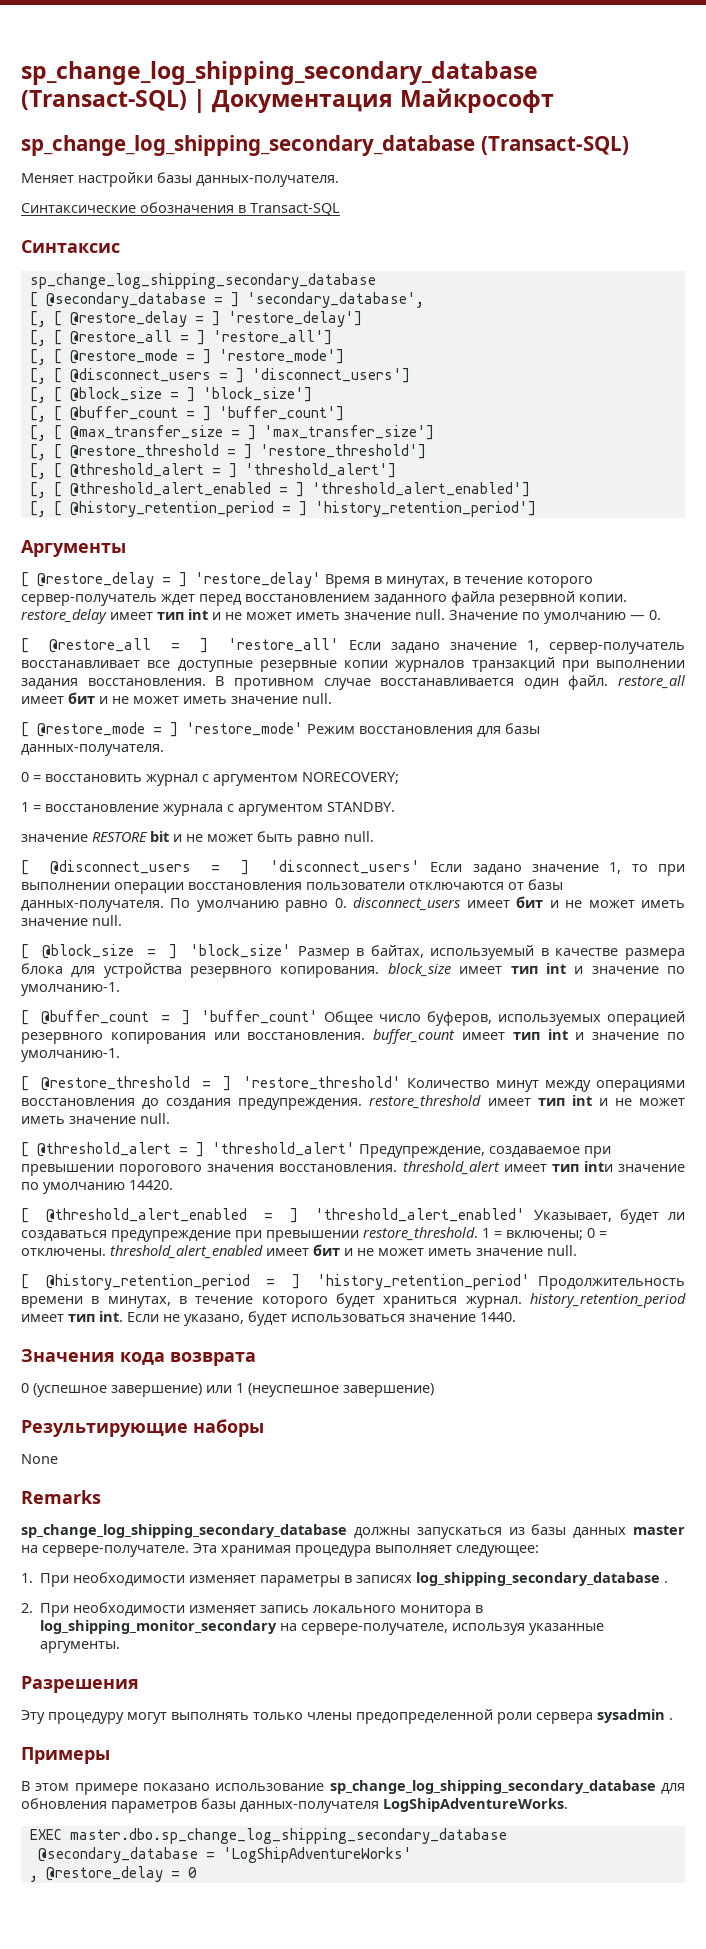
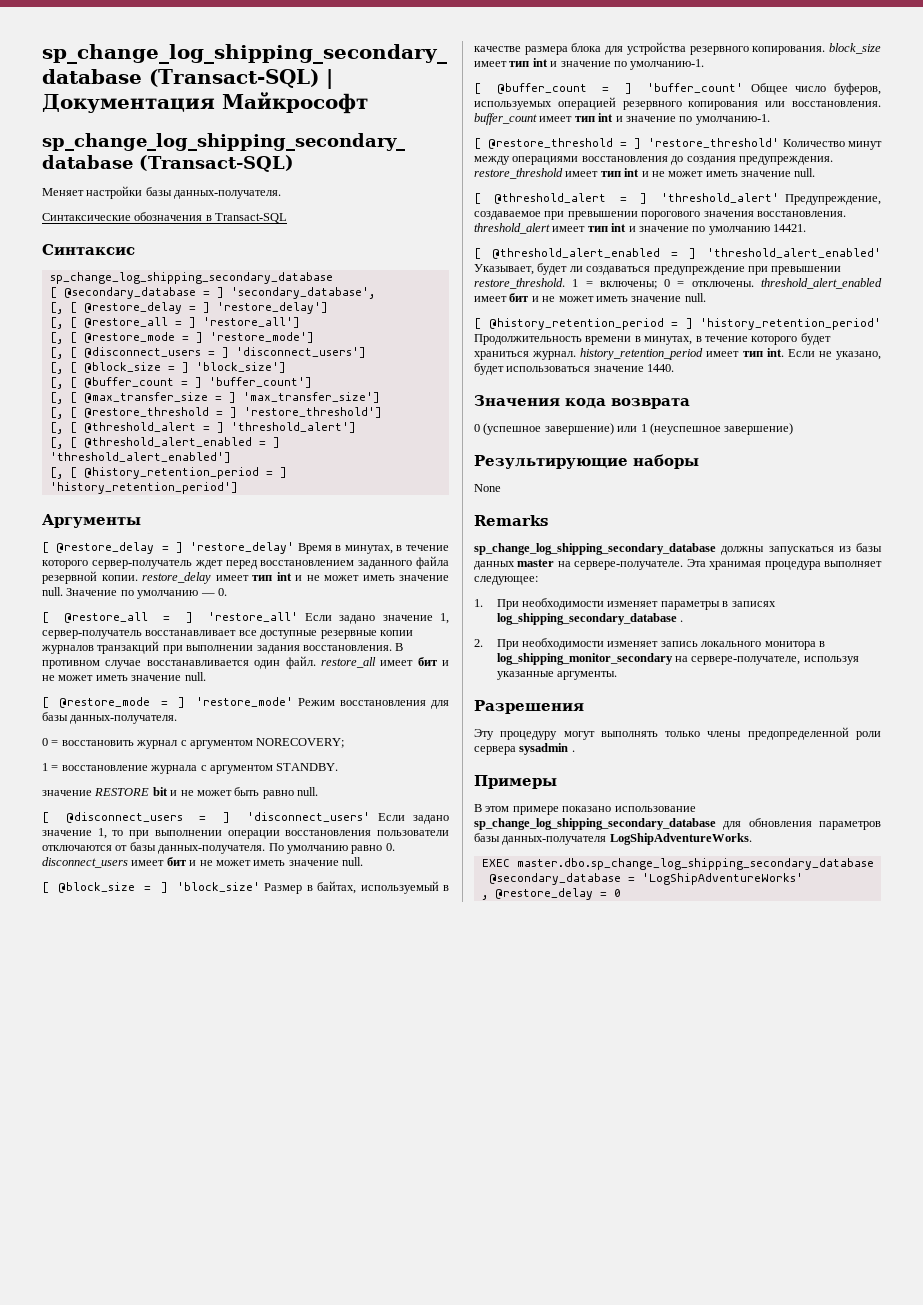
- [ @threshold_alert = ] 'threshold_alert' Предупреждение, создаваемое при превышении порогового значения восстановления. threshold_alert имеет тип intи значение по умолчанию 14420.
+ [ @threshold_alert = ] 'threshold_alert' Предупреждение, создаваемое при превышении порогового значения восстановления. threshold_alert имеет тип int и значение по умолчанию 14421.

